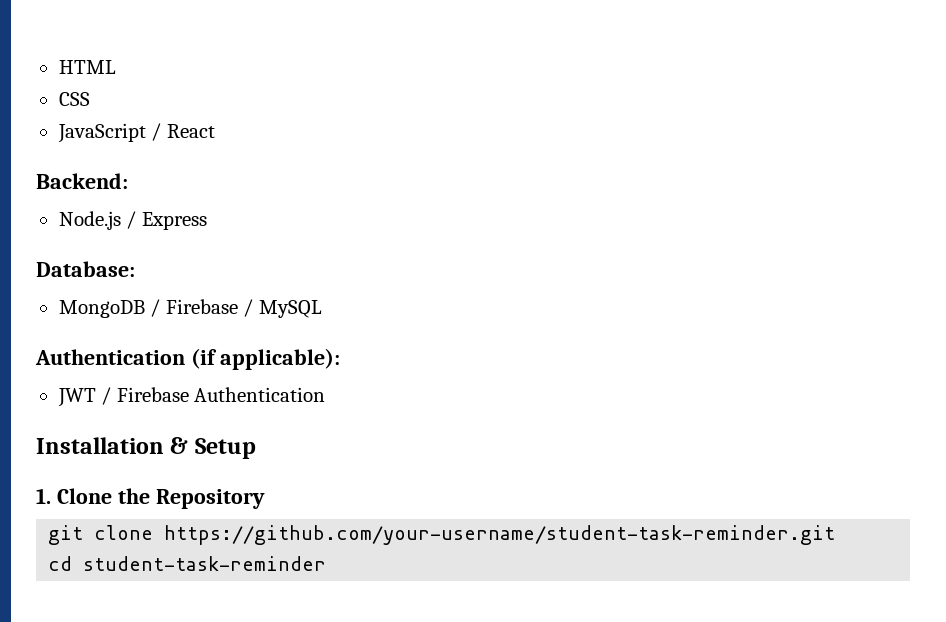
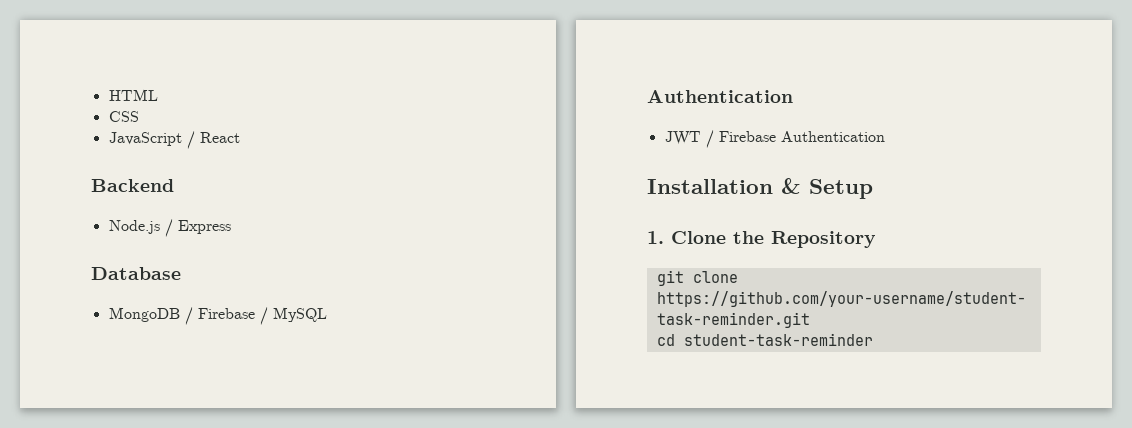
- Backend:
+ Backend
- Database:
+ Database
  MongoDB / Firebase / MySQL
- Authentication (if applicable):
+ Authentication

